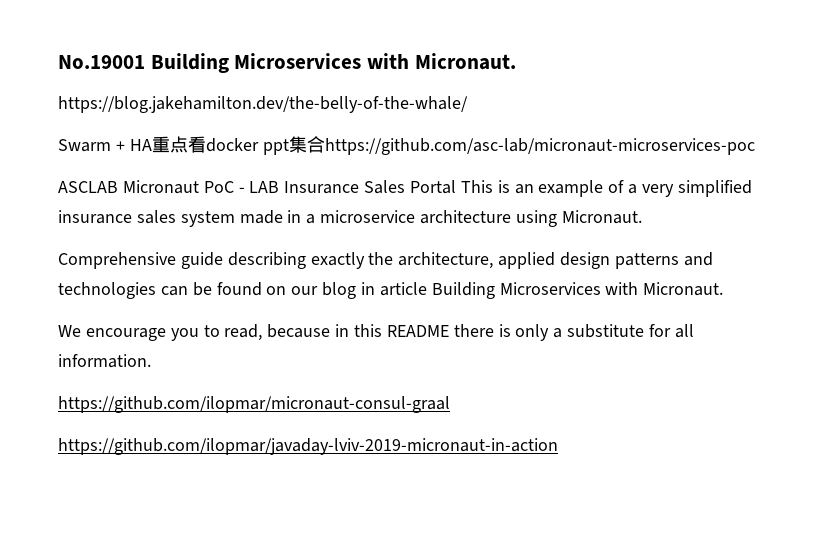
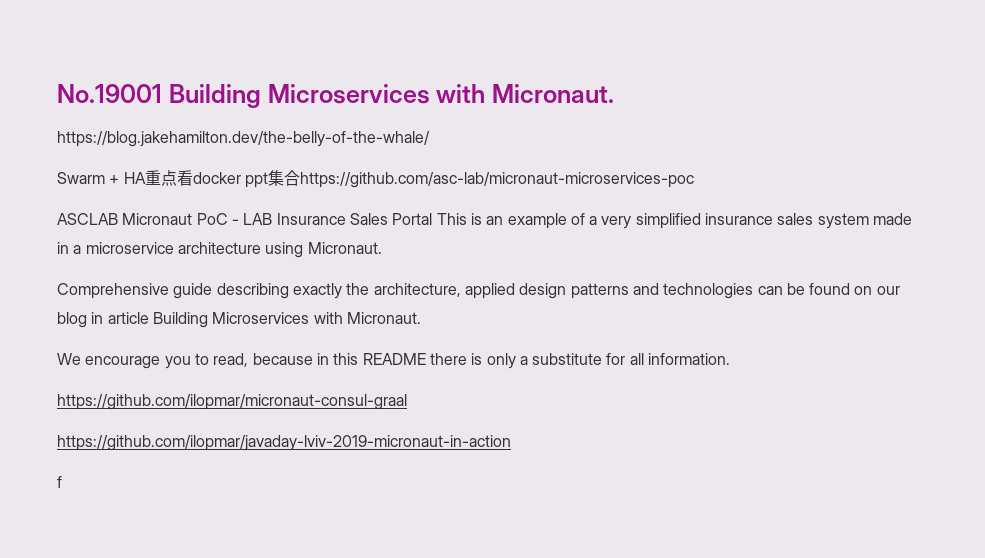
+ f

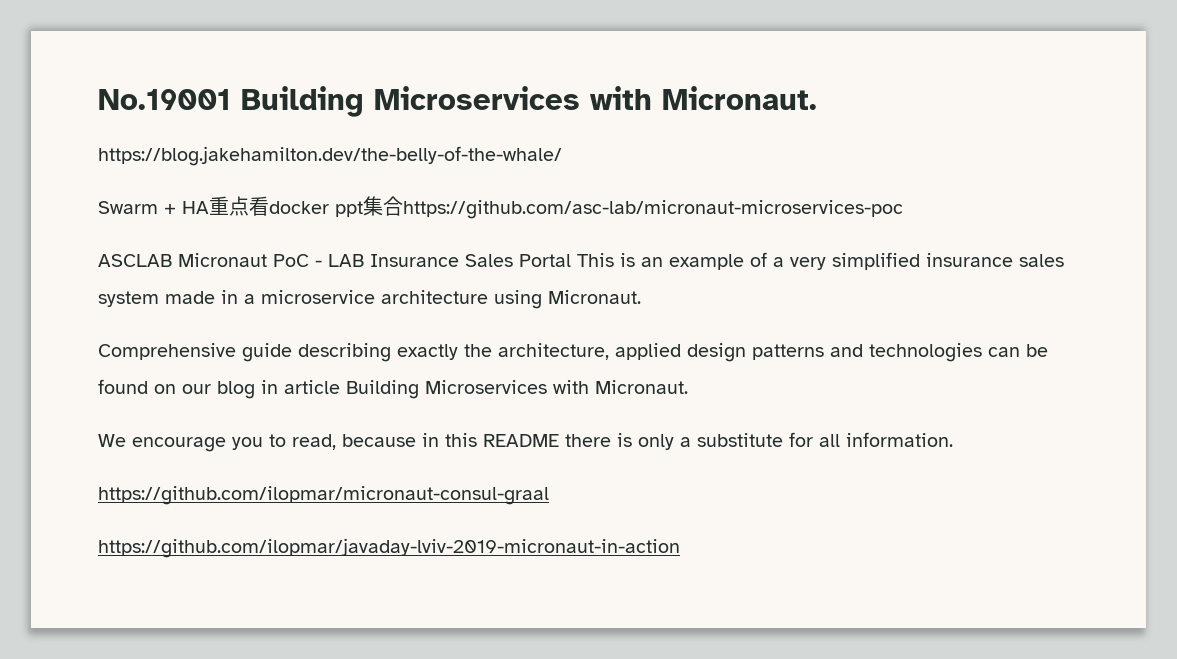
- f

